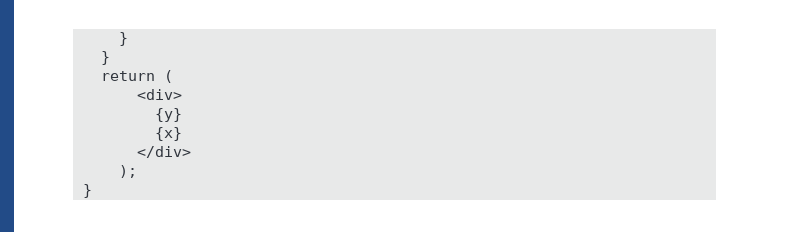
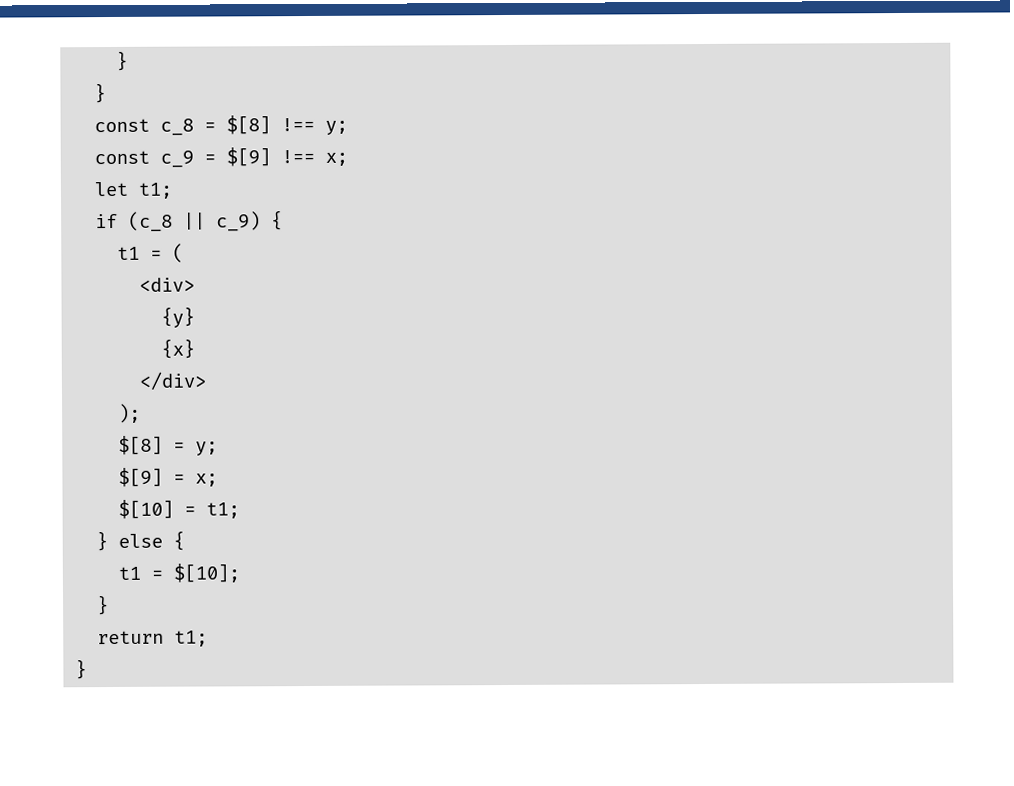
- return (
+ const c_8 = $[8] !== y;
+ const c_9 = $[9] !== x;
+ let t1;
+ if (c_8 || c_9) {
+ t1 = (
+ $[8] = y;
+ $[9] = x;
+ $[10] = t1;
+ } else {
+ t1 = $[10];
+ }
+ return t1;

